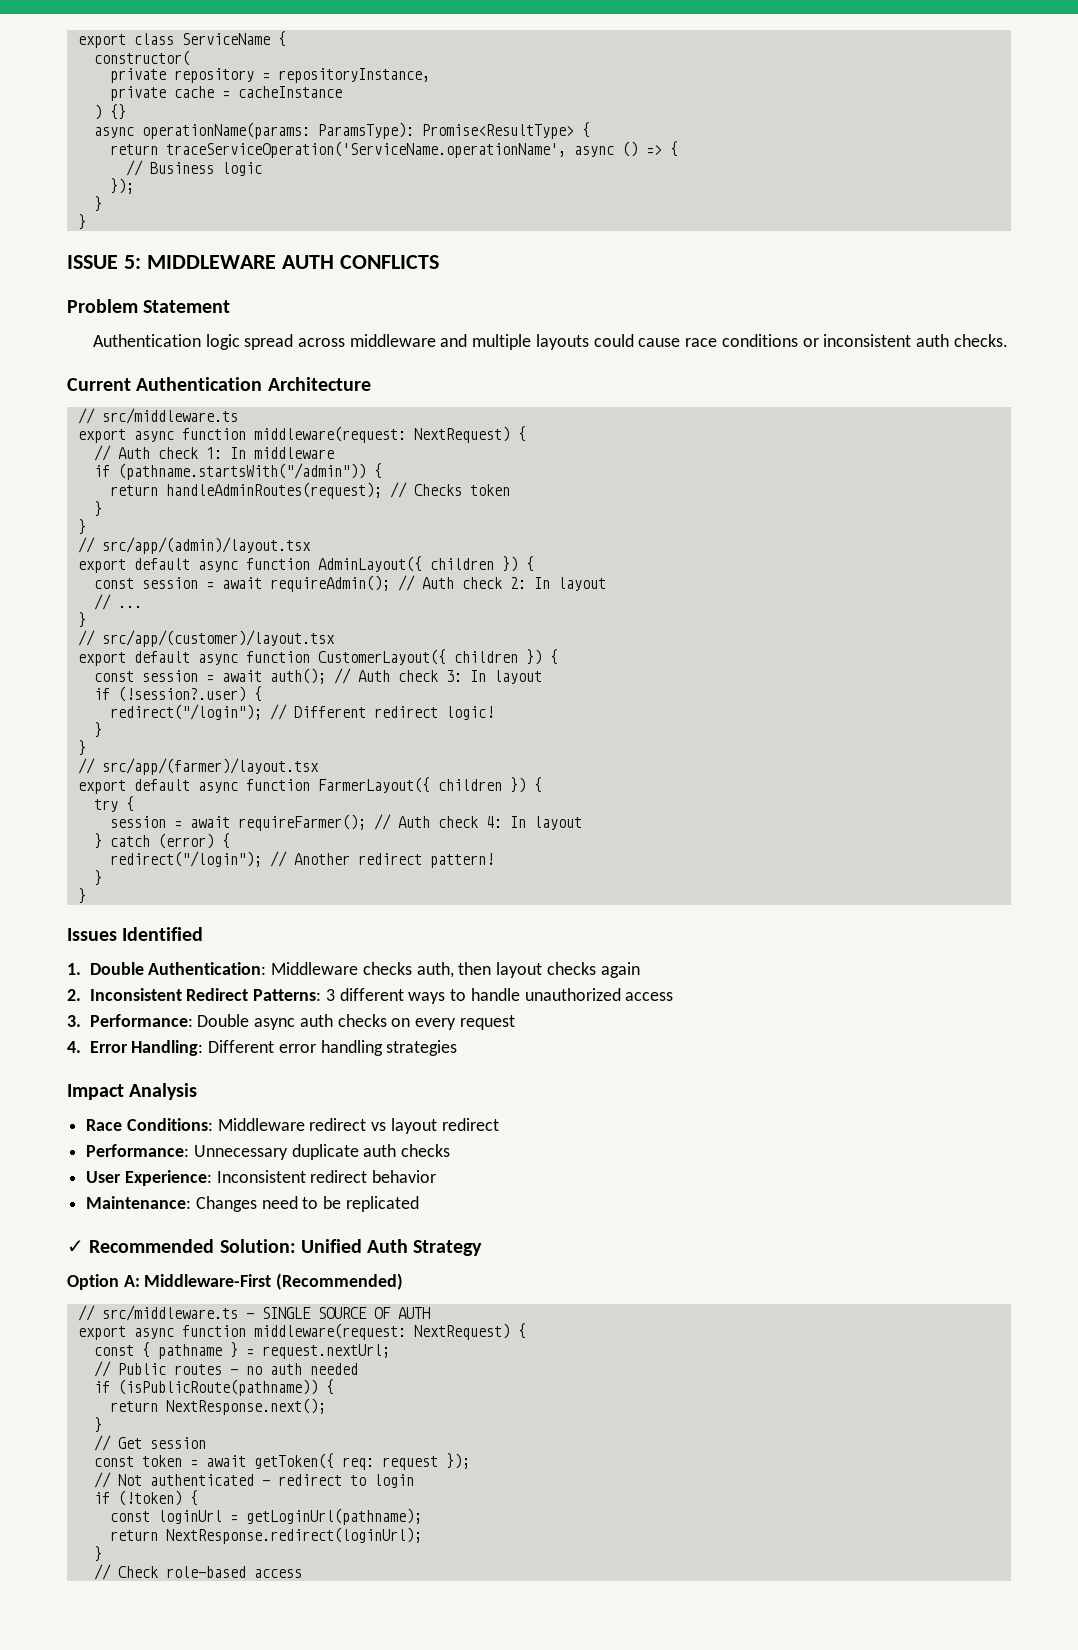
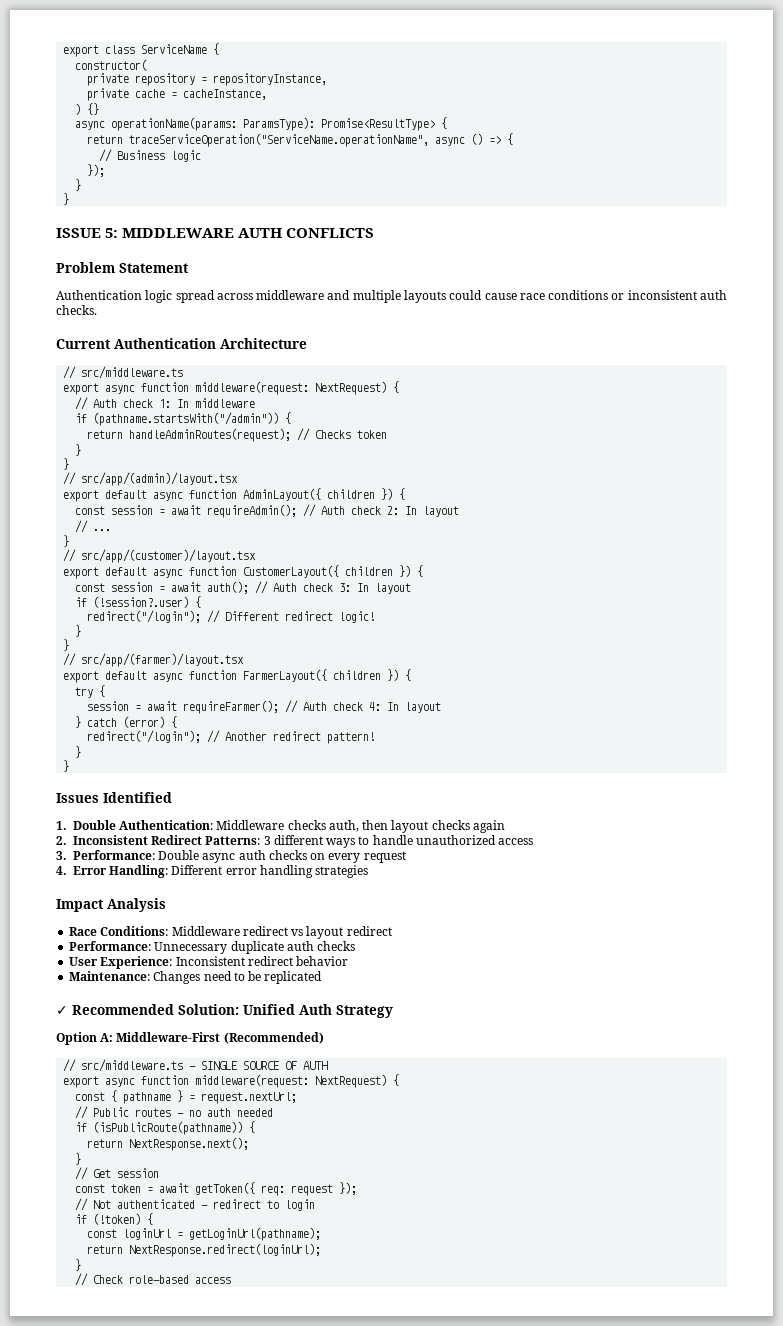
- private cache = cacheInstance
+ private cache = cacheInstance,
- return traceServiceOperation('ServiceName.operationName', async () => {
+ return traceServiceOperation("ServiceName.operationName", async () => {

